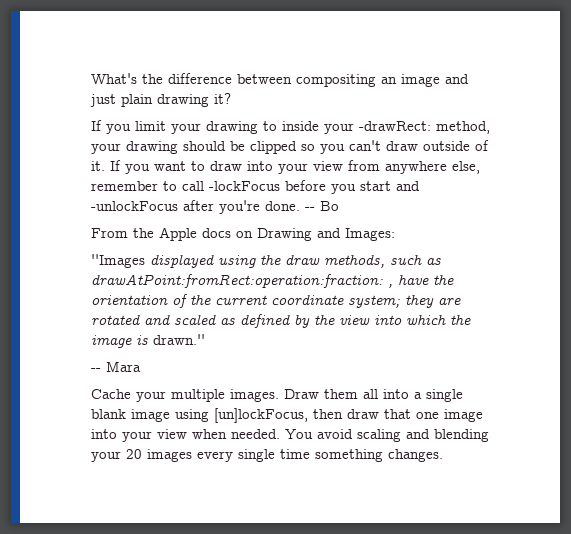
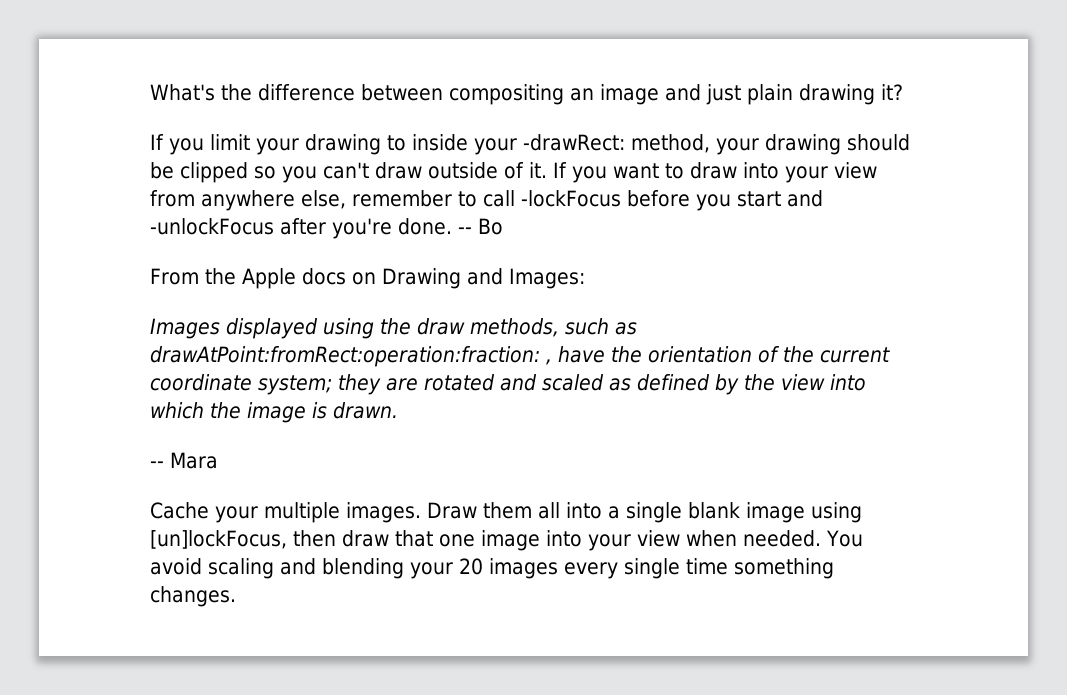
- ''Images displayed using the draw methods, such as drawAtPoint:fromRect:operation:fraction: , have the orientation of the current coordinate system; they are rotated and scaled as defined by the view into which the image is drawn.''
+ Images displayed using the draw methods, such as drawAtPoint:fromRect:operation:fraction: , have the orientation of the current coordinate system; they are rotated and scaled as defined by the view into which the image is drawn.

